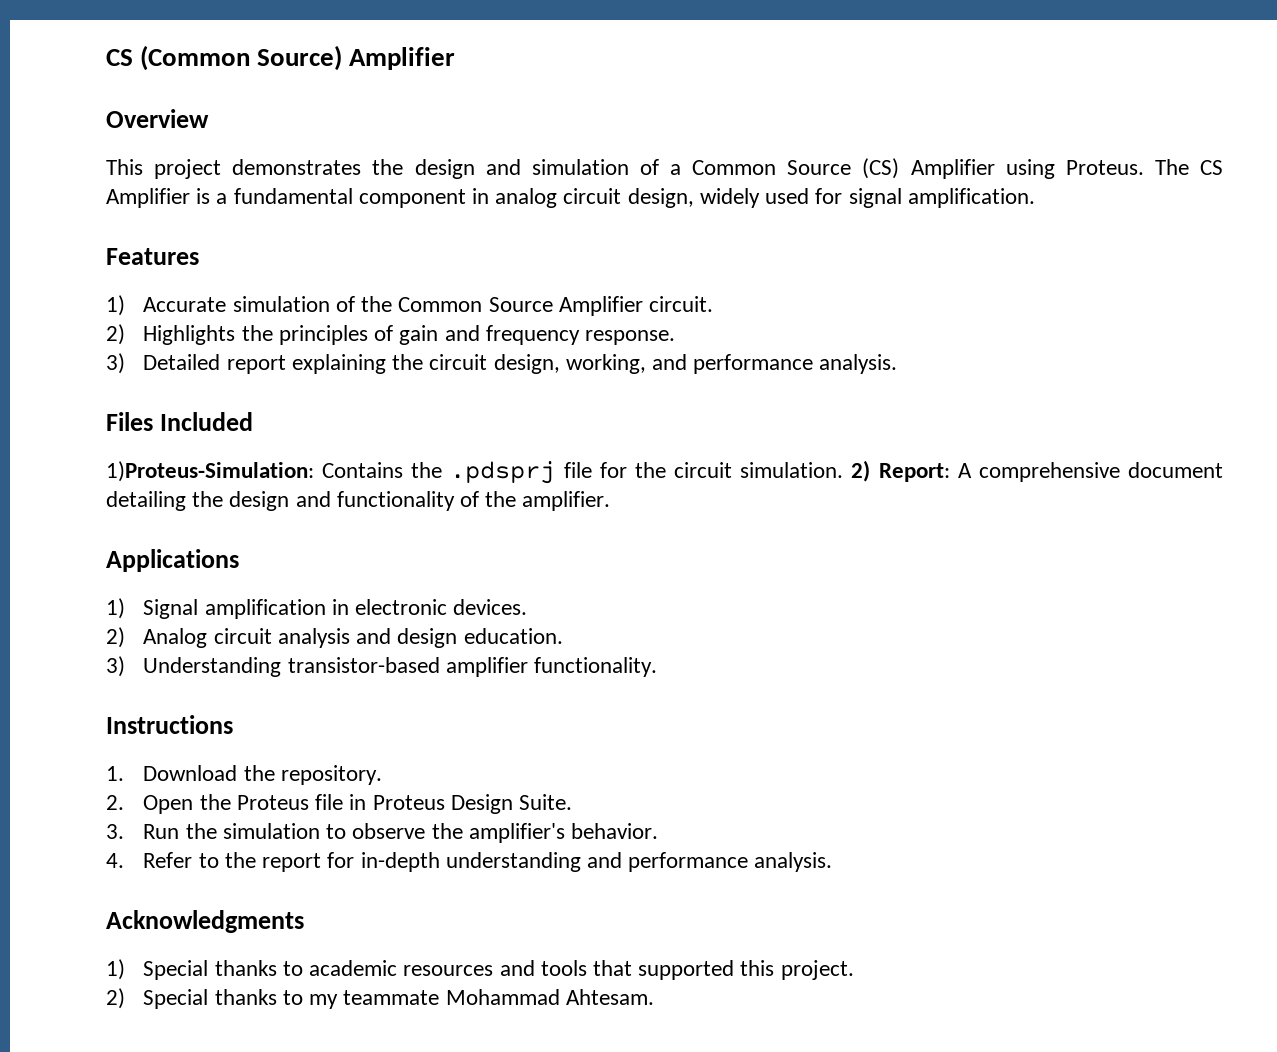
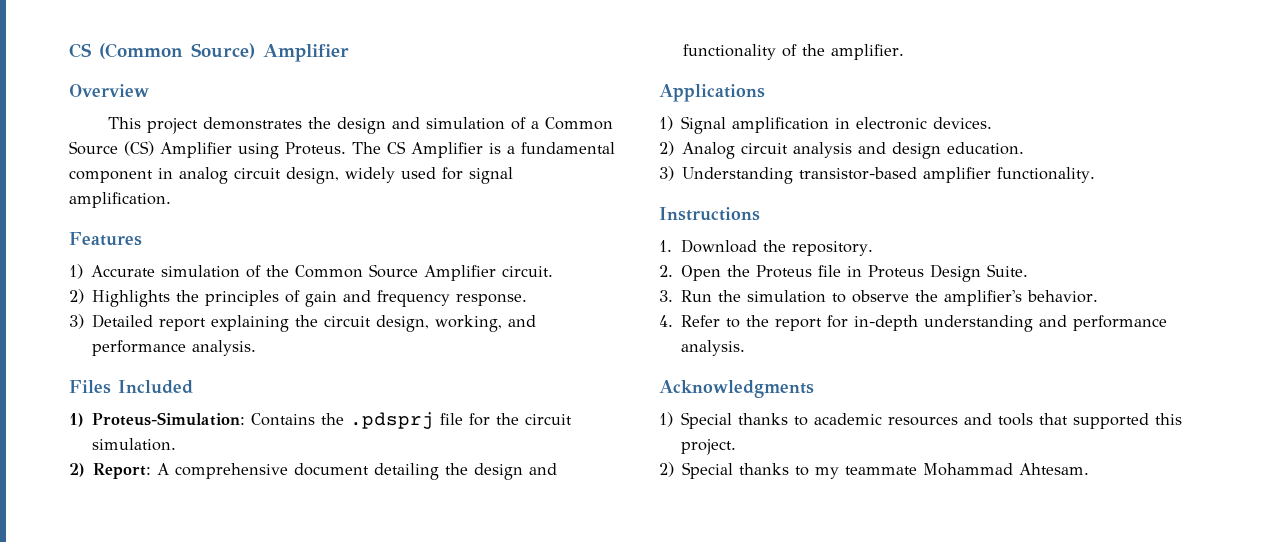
- 1)Proteus-Simulation: Contains the .pdsprj file for the circuit simulation. 2) Report: A comprehensive document detailing the design and functionality of the amplifier.
+ 1) Proteus-Simulation: Contains the .pdsprj file for the circuit simulation.
+ 2) Report: A comprehensive document detailing the design and functionality of the amplifier.

